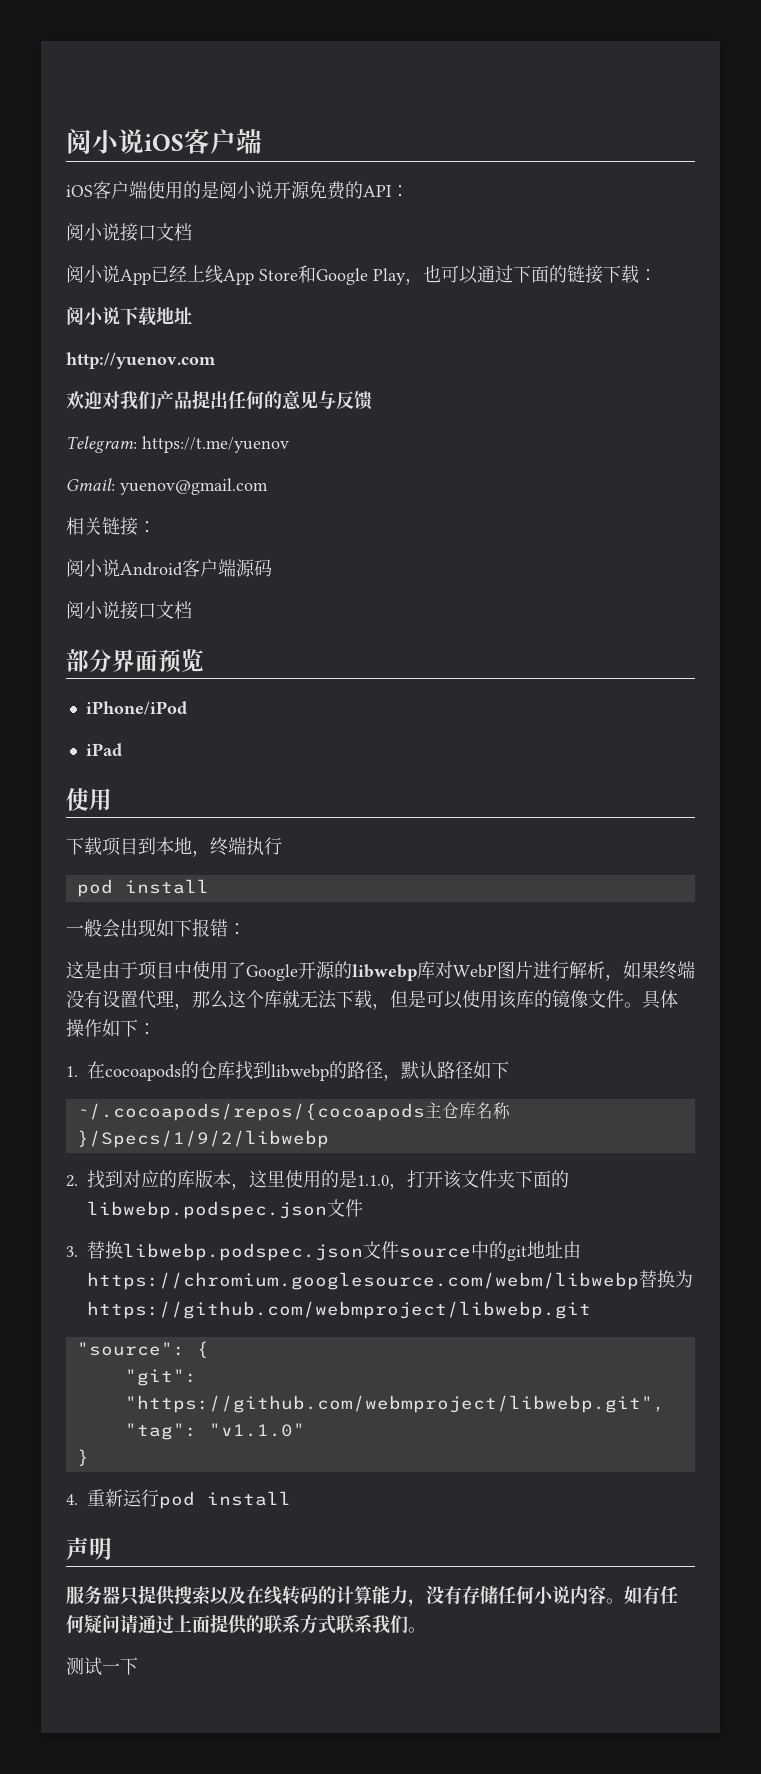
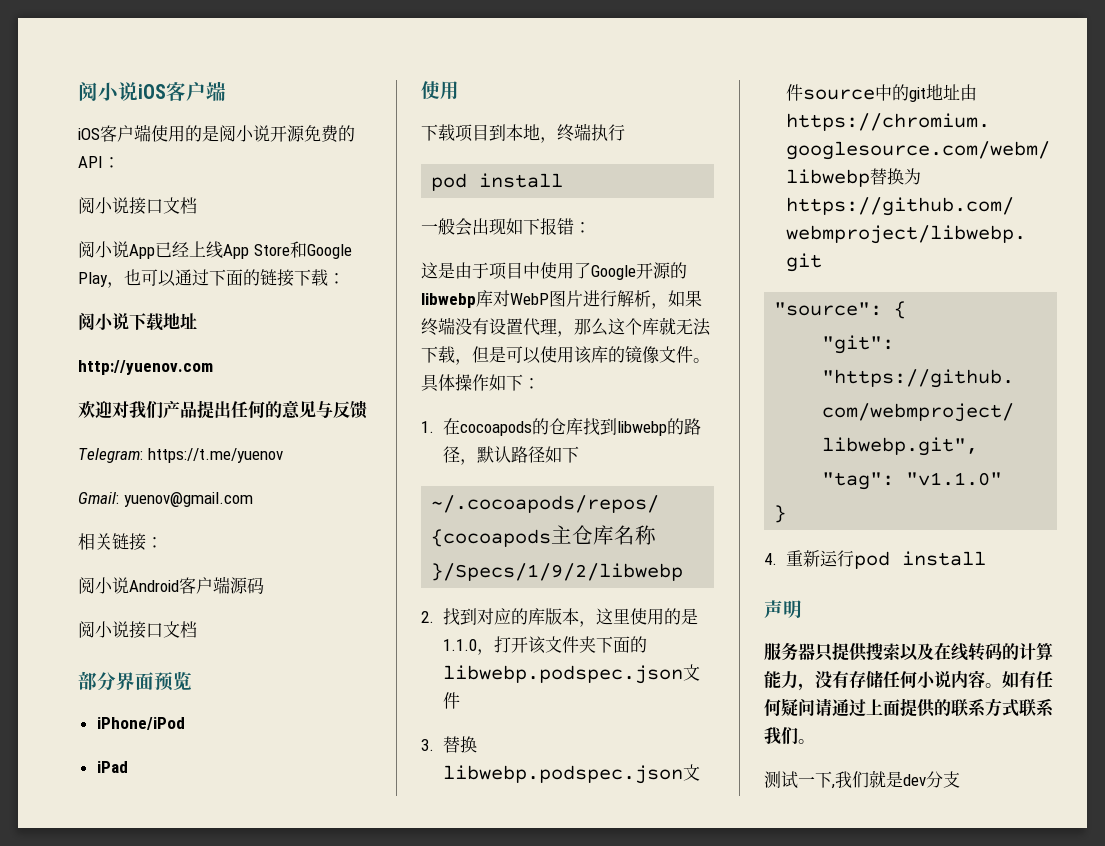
- 测试一下
+ 测试一下,我们就是dev分支

